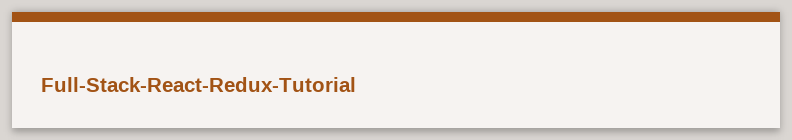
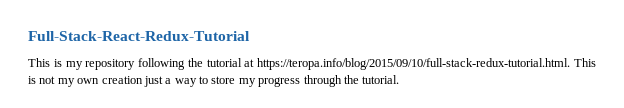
+ This is my repository following the tutorial at https://teropa.info/blog/2015/09/10/full-stack-redux-tutorial.html. This is not my own creation just a way to store my progress through the tutorial.

